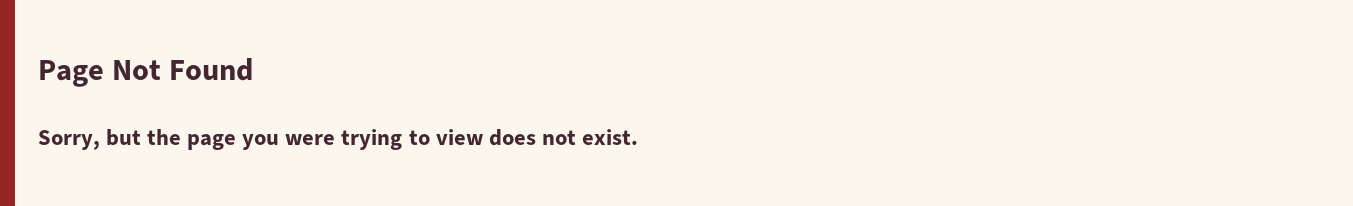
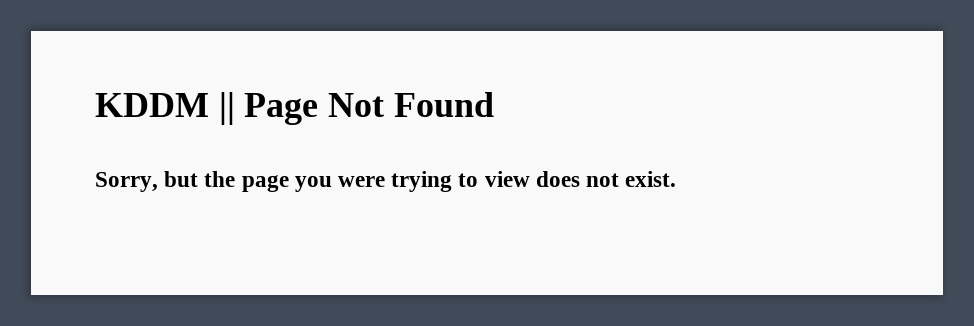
- Page Not Found
+ KDDM || Page Not Found

